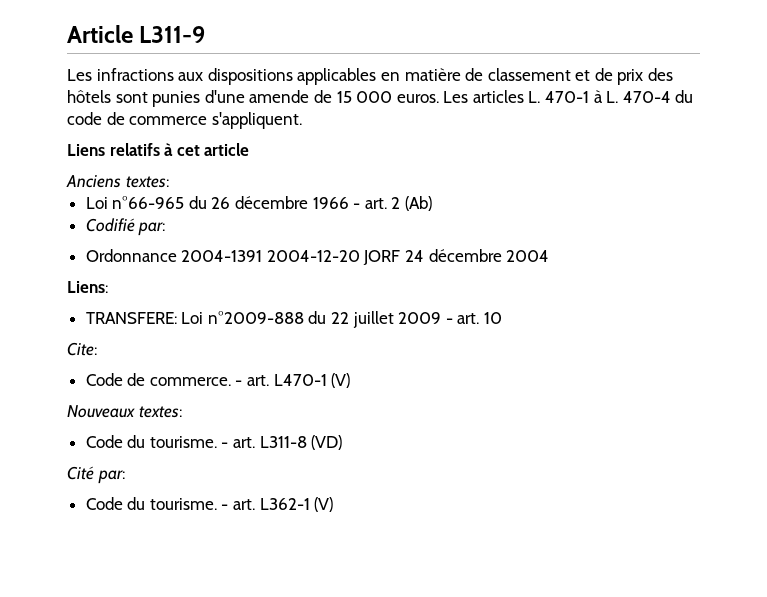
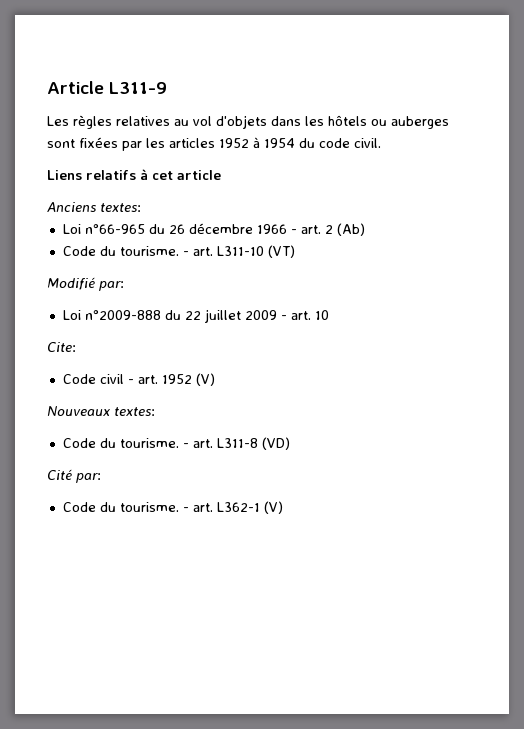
- Les infractions aux dispositions applicables en matière de classement et de prix des hôtels sont punies d'une amende de 15 000 euros. Les articles L. 470-1 à L. 470-4 du code de commerce s'appliquent.
+ Les règles relatives au vol d'objets dans les hôtels ou auberges sont fixées par les articles 1952 à 1954 du code civil.
- Codifié par:
- Ordonnance 2004-1391 2004-12-20 JORF 24 décembre 2004
- Liens:
- TRANSFERE: Loi n°2009-888 du 22 juillet 2009 - art. 10
+ Code du tourisme. - art. L311-10 (VT)
+ Modifié par:
+ Loi n°2009-888 du 22 juillet 2009 - art. 10
- Code de commerce. - art. L470-1 (V)
+ Code civil - art. 1952 (V)

